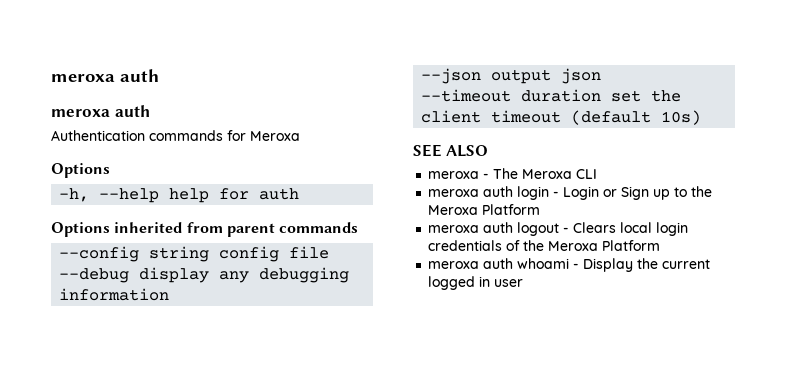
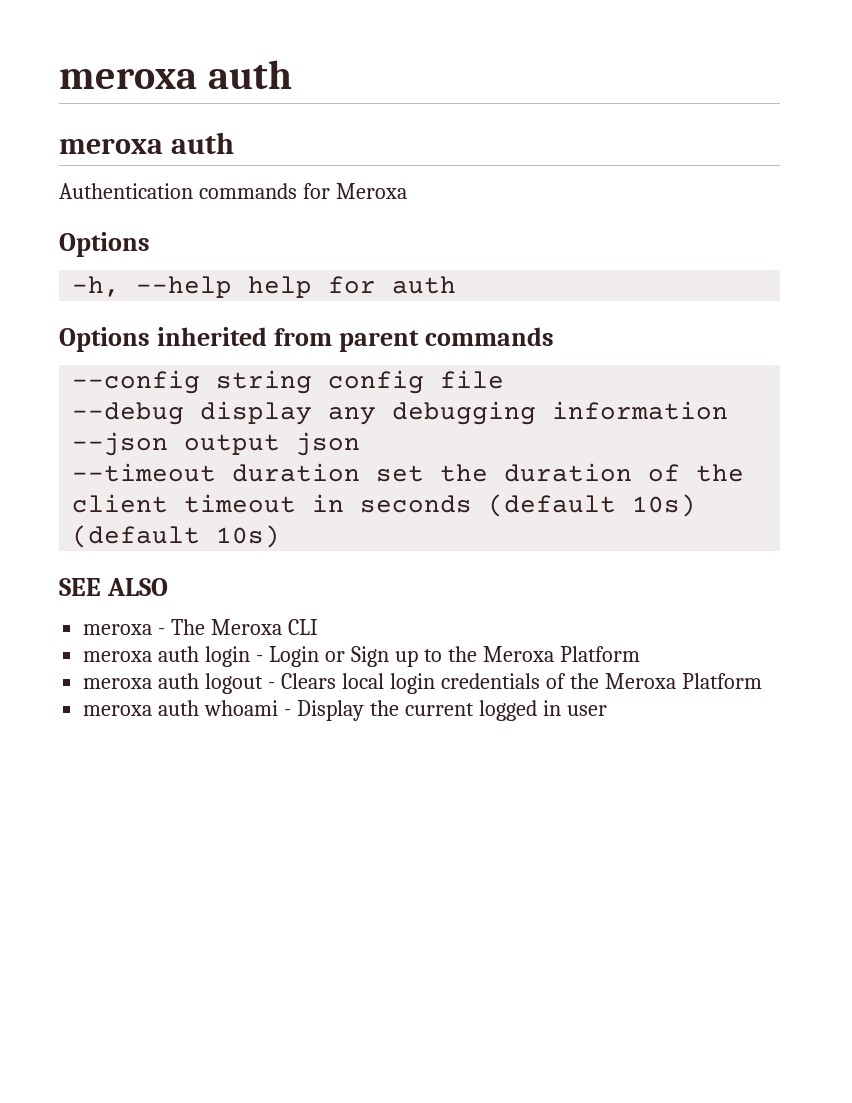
- --timeout duration set the client timeout (default 10s)
+ --timeout duration set the duration of the client timeout in seconds (default 10s) (default 10s)

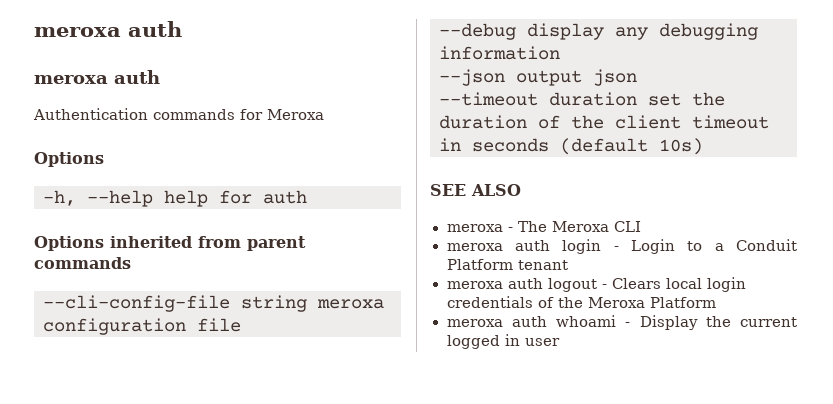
- --config string config file
+ --cli-config-file string meroxa configuration file
- --timeout duration set the duration of the client timeout in seconds (default 10s) (default 10s)
+ --timeout duration set the duration of the client timeout in seconds (default 10s)
- meroxa auth login - Login or Sign up to the Meroxa Platform
+ meroxa auth login - Login to a Conduit Platform tenant

